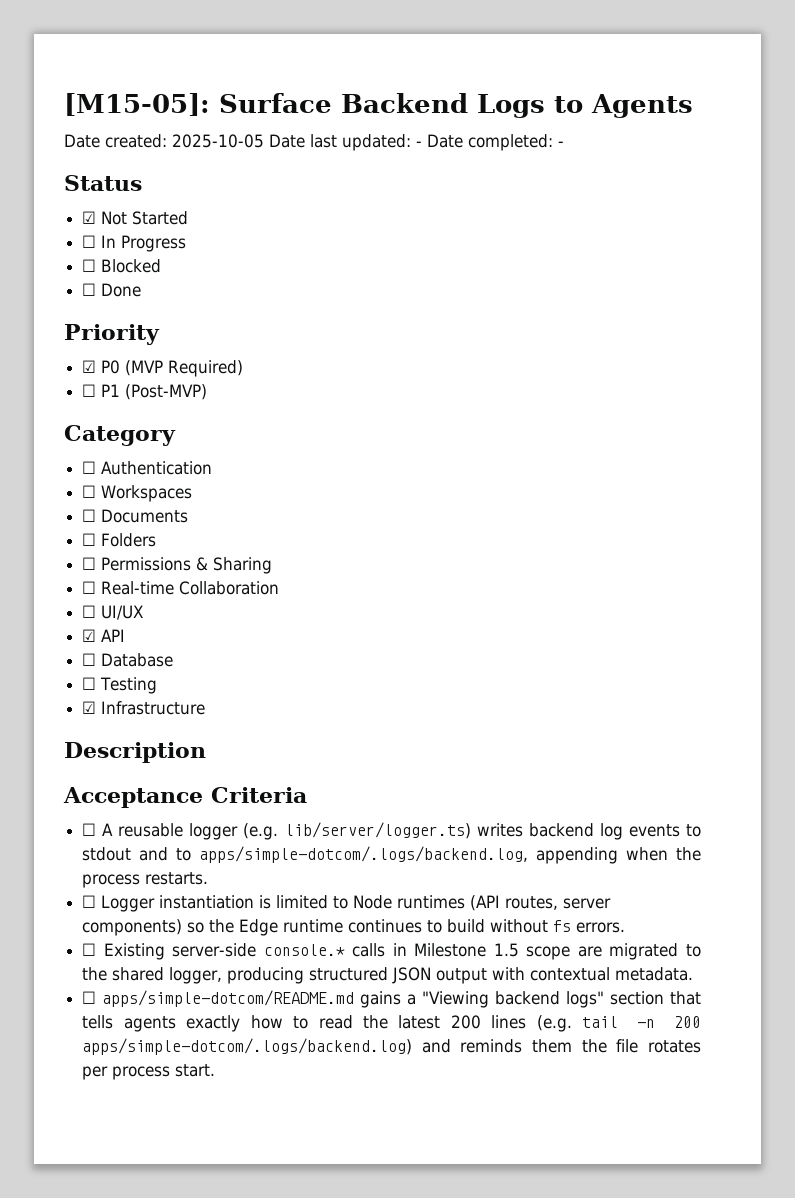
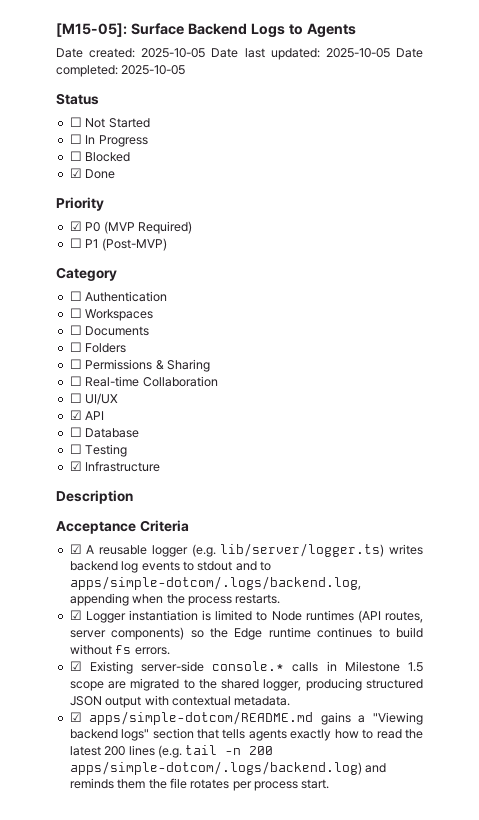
- Date created: 2025-10-05 Date last updated: - Date completed: -
+ Date created: 2025-10-05 Date last updated: 2025-10-05 Date completed: 2025-10-05
- ☑ Not Started
+ ☐ Not Started
- ☐ Done
+ ☑ Done
- ☐ A reusable logger (e.g. lib/server/logger.ts) writes backend log events to stdout and to apps/simple-dotcom/.logs/backend.log, appending when the process restarts.
+ ☑ A reusable logger (e.g. lib/server/logger.ts) writes backend log events to stdout and to apps/simple-dotcom/.logs/backend.log, appending when the process restarts.
- ☐ Logger instantiation is limited to Node runtimes (API routes, server components) so the Edge runtime continues to build without fs errors.
+ ☑ Logger instantiation is limited to Node runtimes (API routes, server components) so the Edge runtime continues to build without fs errors.
- ☐ Existing server-side console.* calls in Milestone 1.5 scope are migrated to the shared logger, producing structured JSON output with contextual metadata.
+ ☑ Existing server-side console.* calls in Milestone 1.5 scope are migrated to the shared logger, producing structured JSON output with contextual metadata.
- ☐ apps/simple-dotcom/README.md gains a "Viewing backend logs" section that tells agents exactly how to read the latest 200 lines (e.g. tail -n 200 apps/simple-dotcom/.logs/backend.log) and reminds them the file rotates per process start.
+ ☑ apps/simple-dotcom/README.md gains a "Viewing backend logs" section that tells agents exactly how to read the latest 200 lines (e.g. tail -n 200 apps/simple-dotcom/.logs/backend.log) and reminds them the file rotates per process start.

